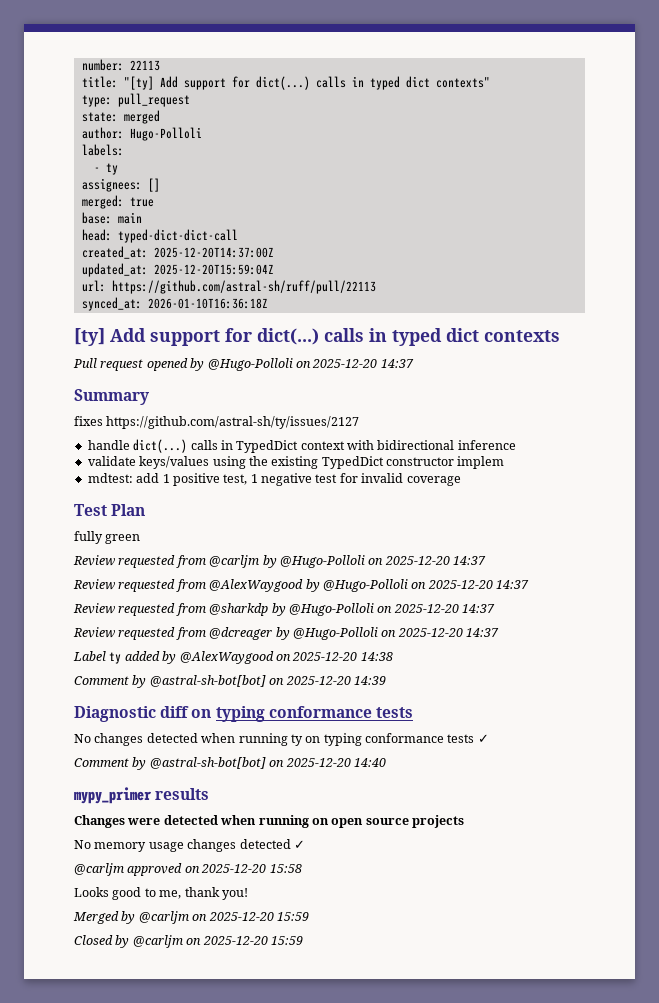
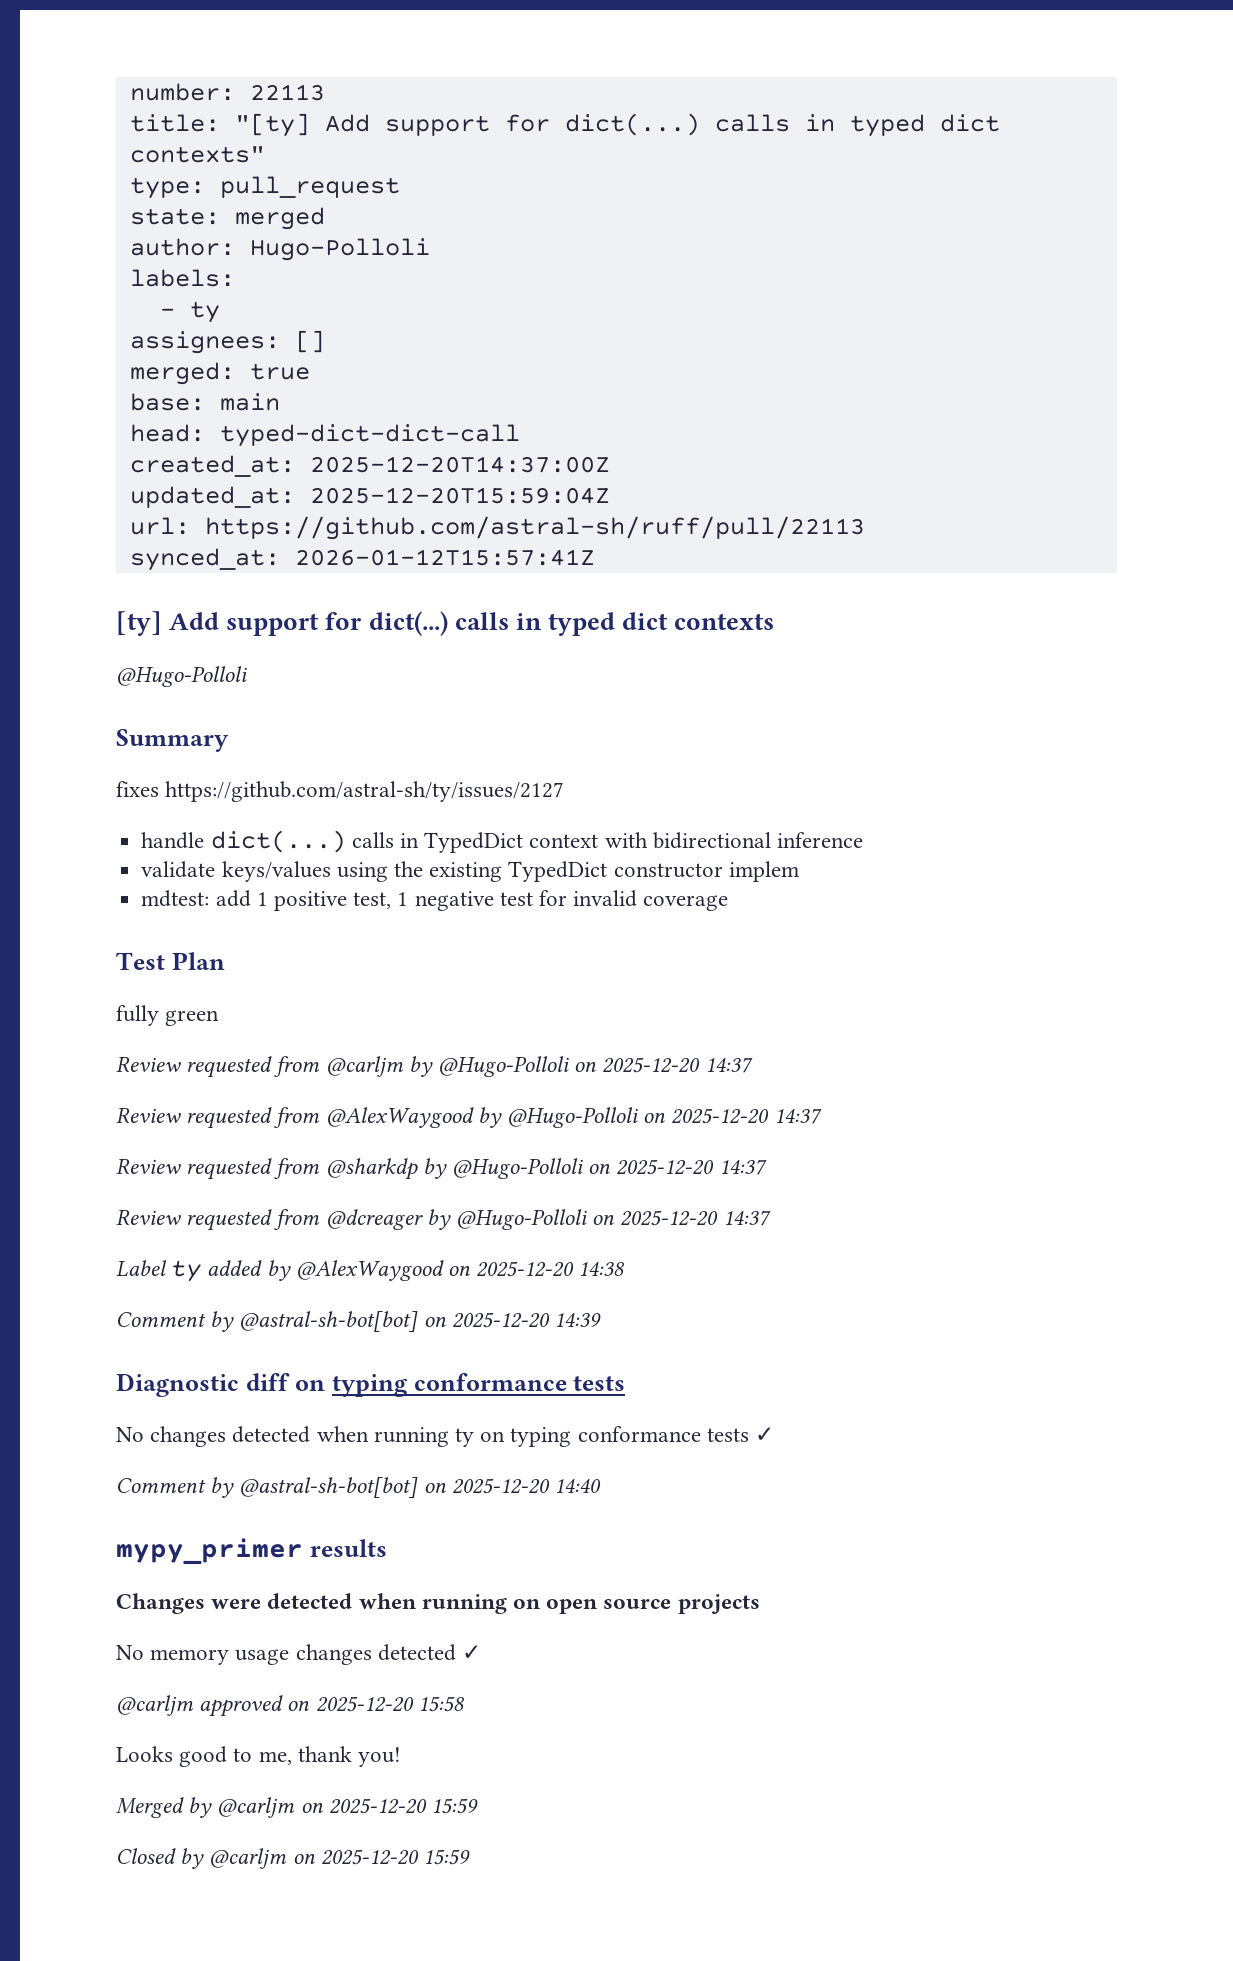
- synced_at: 2026-01-10T16:36:18Z
+ synced_at: 2026-01-12T15:57:41Z
  [ty] Add support for dict(...) calls in typed dict contexts
- Pull request opened by @Hugo-Polloli on 2025-12-20 14:37
+ @Hugo-Polloli

